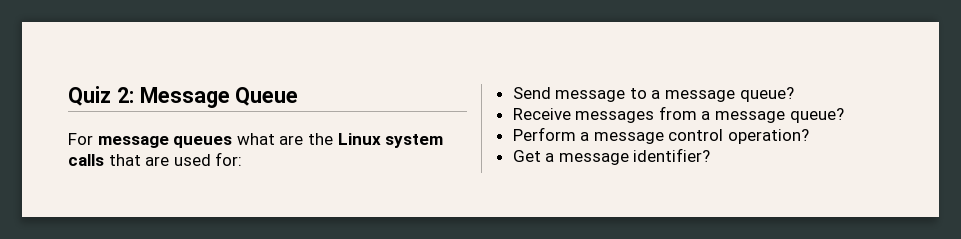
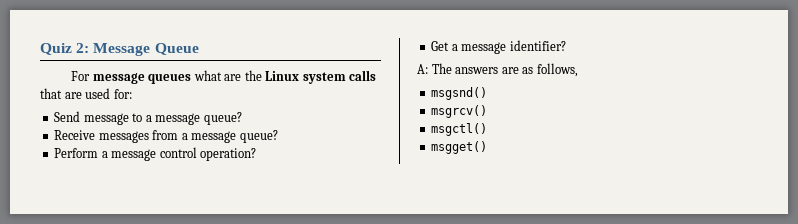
+ A: The answers are as follows,
+ msgsnd()
+ msgrcv()
+ msgctl()
+ msgget()

